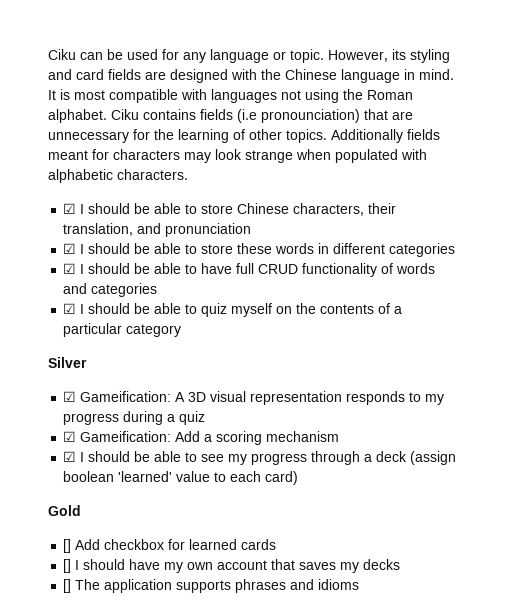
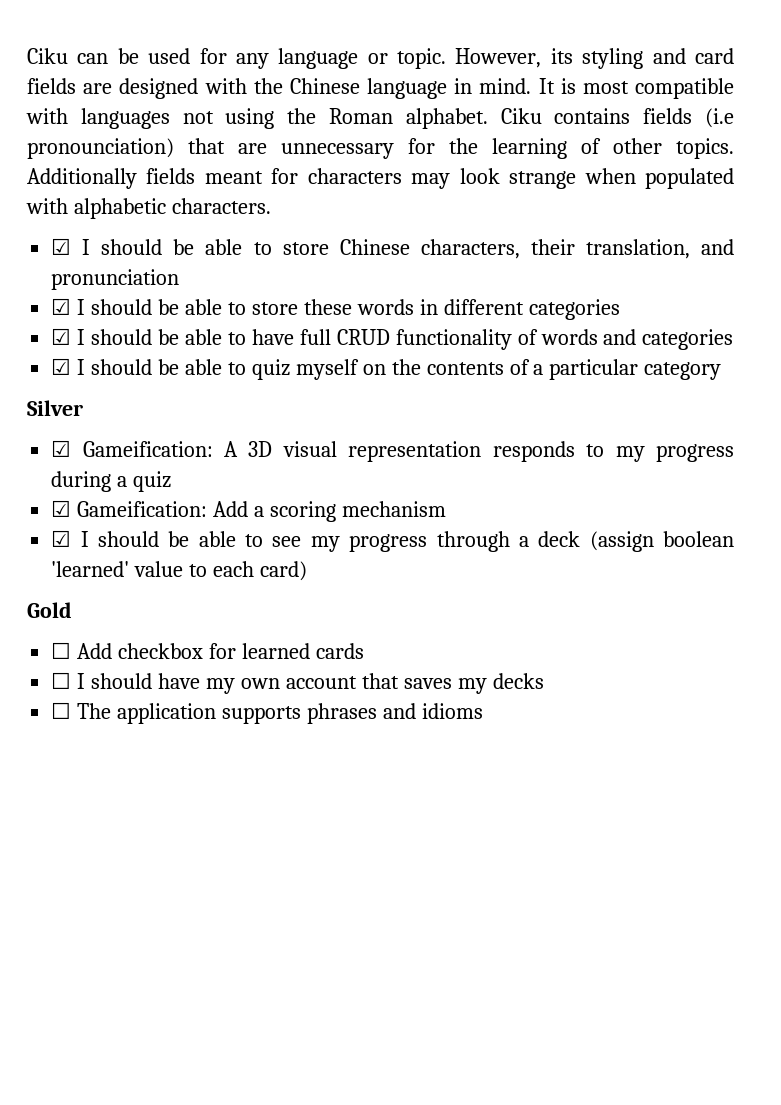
- [] Add checkbox for learned cards
+ ☐ Add checkbox for learned cards
- [] I should have my own account that saves my decks
+ ☐ I should have my own account that saves my decks
- [] The application supports phrases and idioms
+ ☐ The application supports phrases and idioms

